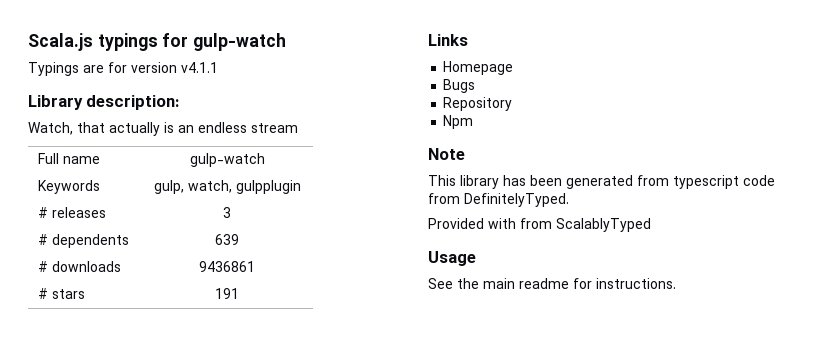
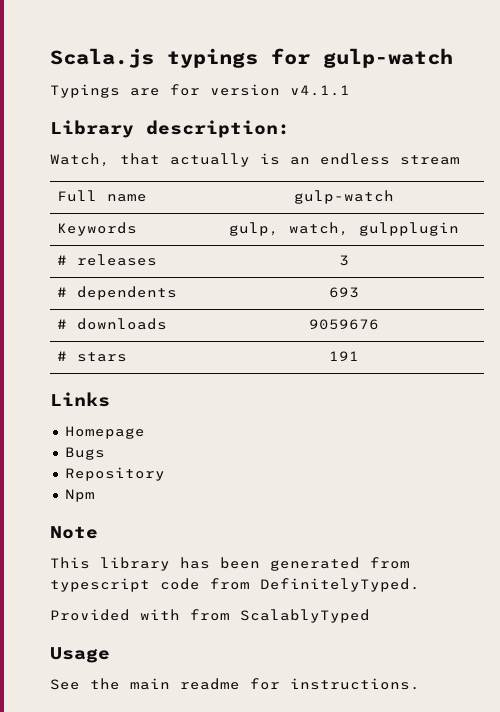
- # dependents | 639
+ # dependents | 693
- # downloads | 9436861
+ # downloads | 9059676

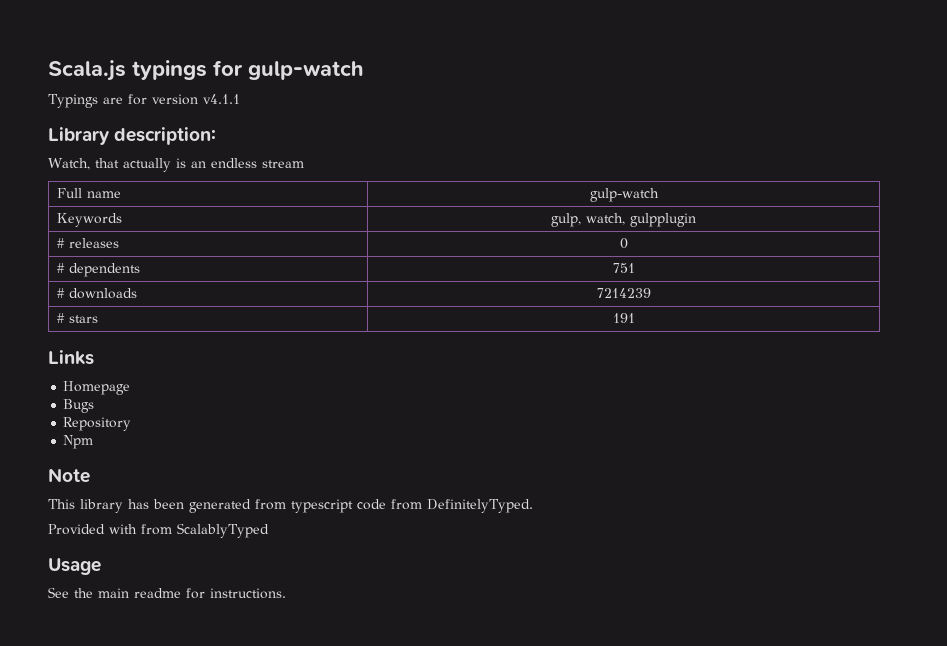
- # releases | 3
+ # releases | 0
- # dependents | 693
+ # dependents | 751
- # downloads | 9059676
+ # downloads | 7214239

